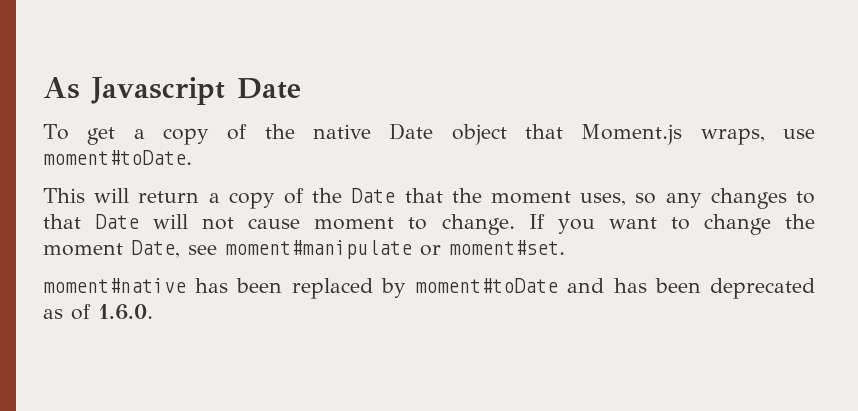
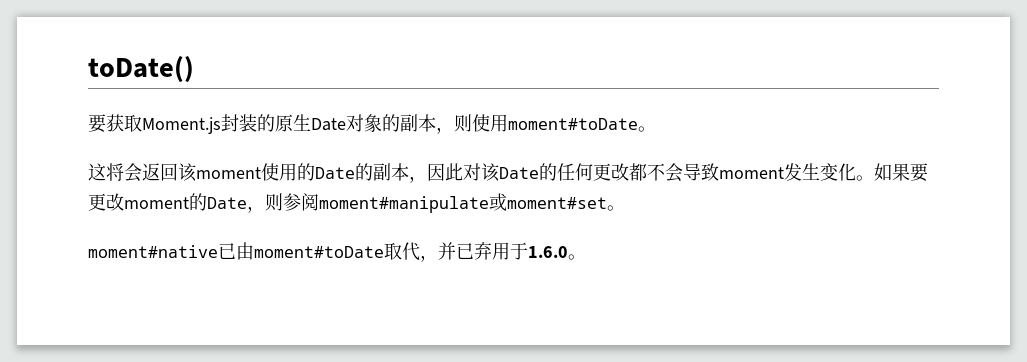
- As Javascript Date
- To get a copy of the native Date object that Moment.js wraps, use moment#toDate.
- This will return a copy of the Date that the moment uses, so any changes to that Date will not cause moment to change. If you want to change the moment Date, see moment#manipulate or moment#set.
- moment#native has been replaced by moment#toDate and has been deprecated as of 1.6.0.
+ toDate()
+ 要获取Moment.js封装的原生Date对象的副本，则使用moment#toDate。
+ 这将会返回该moment使用的Date的副本，因此对该Date的任何更改都不会导致moment发生变化。如果要更改moment的Date，则参阅moment#manipulate或moment#set。
+ moment#native已由moment#toDate取代，并已弃用于1.6.0。

